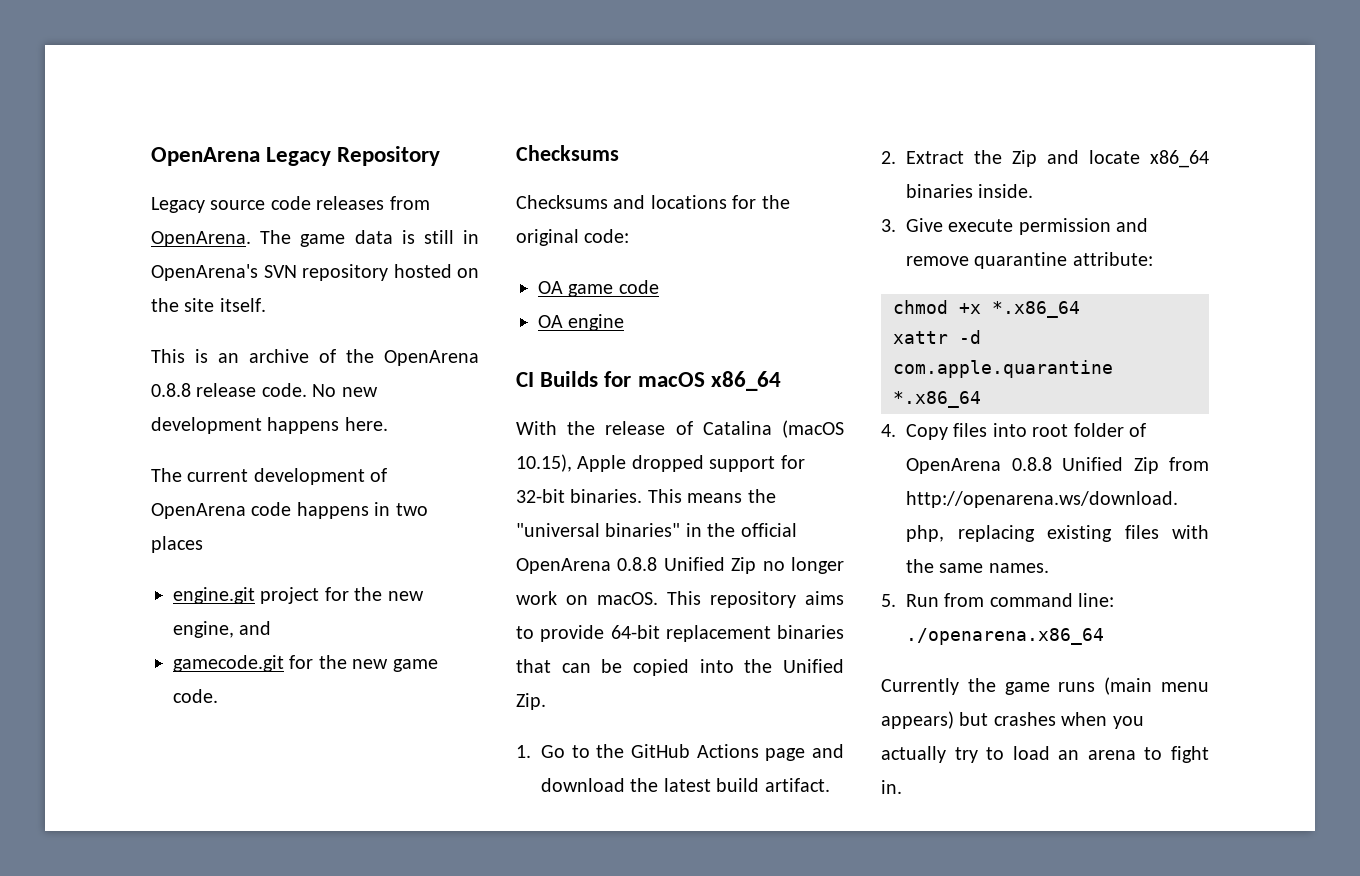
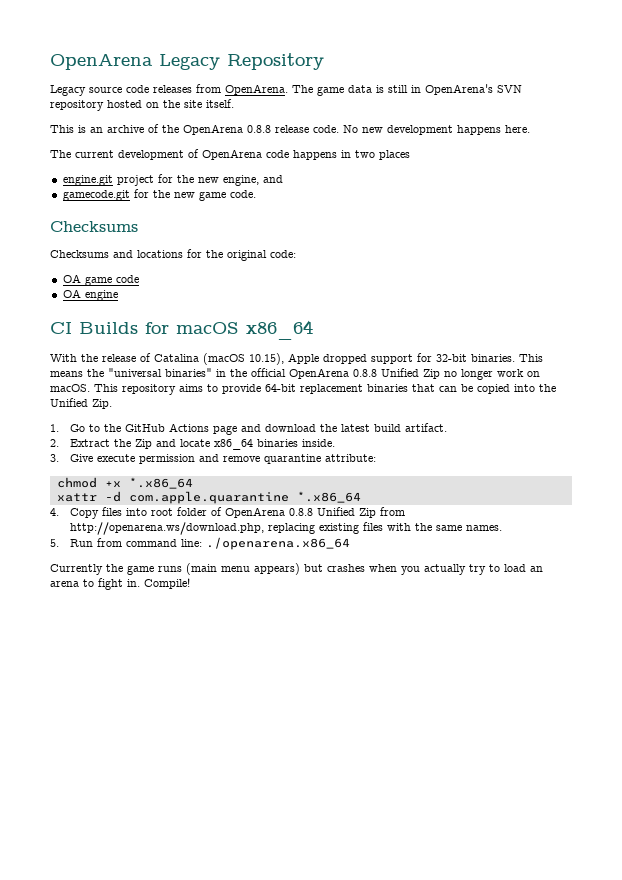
+ Compile!

